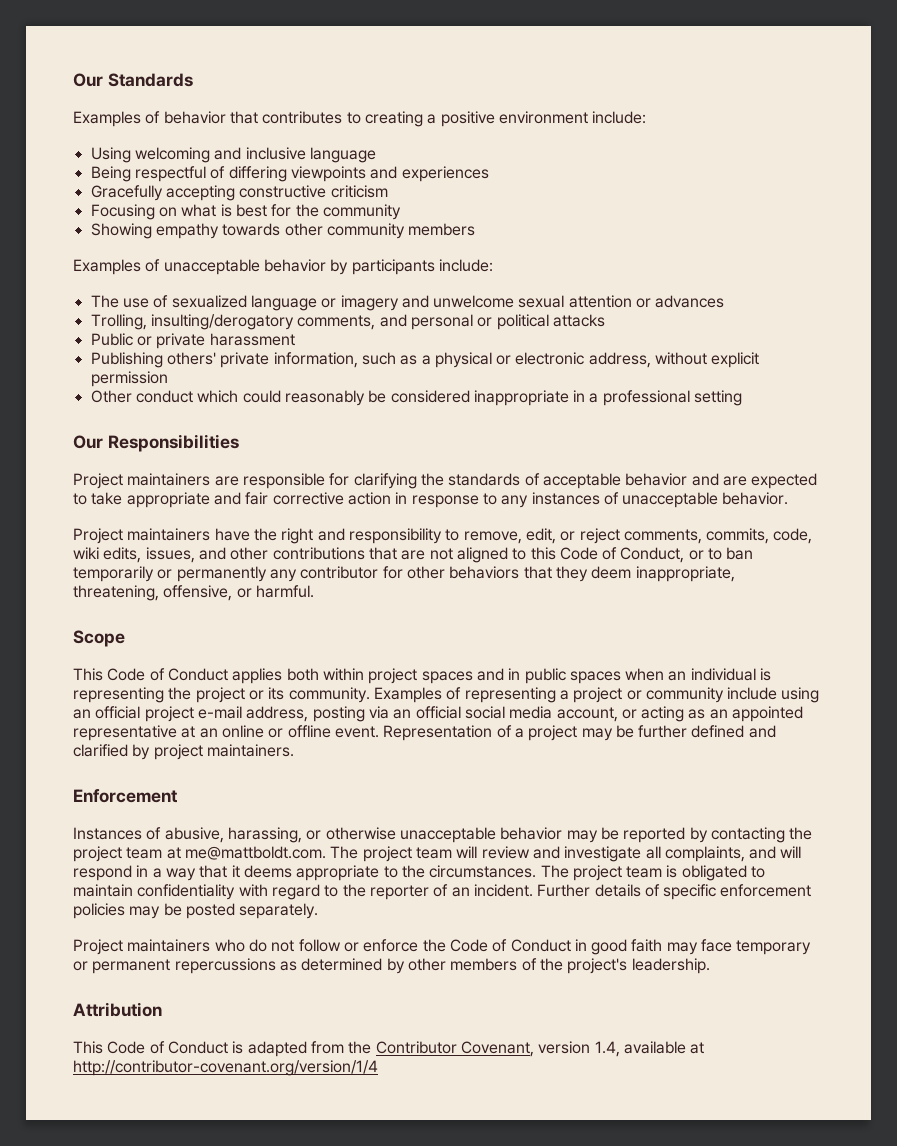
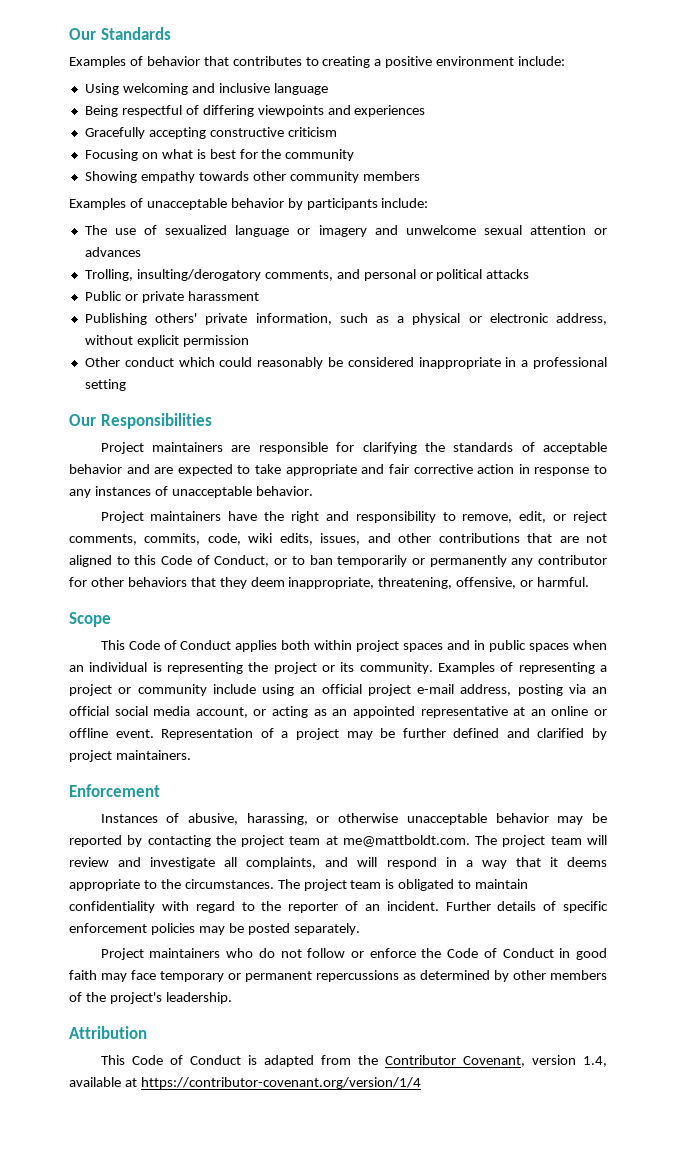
- This Code of Conduct is adapted from the Contributor Covenant, version 1.4, available at http://contributor-covenant.org/version/1/4
+ This Code of Conduct is adapted from the Contributor Covenant, version 1.4, available at https://contributor-covenant.org/version/1/4

